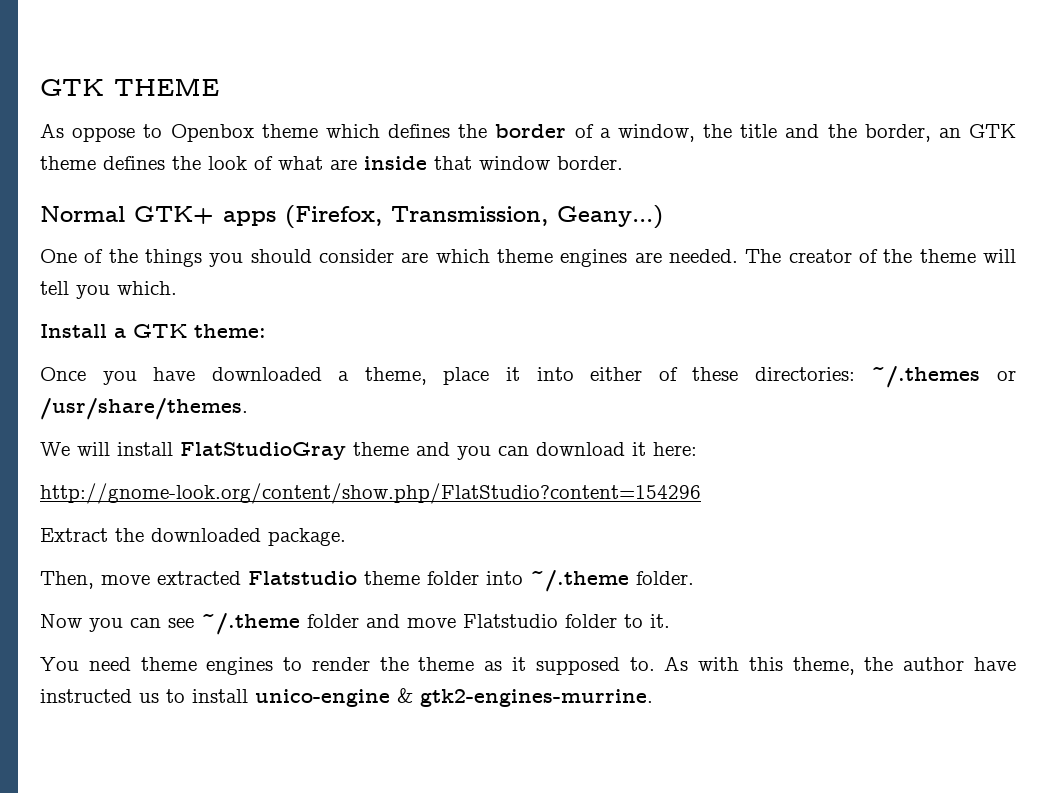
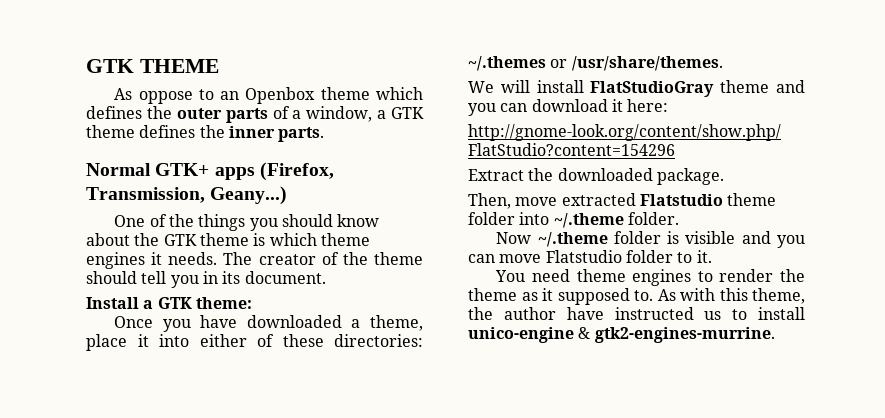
- As oppose to Openbox theme which defines the border of a window, the title and the border, an GTK theme defines the look of what are inside that window border.
+ As oppose to an Openbox theme which defines the outer parts of a window, a GTK theme defines the inner parts.
- One of the things you should consider are which theme engines are needed.
+ One of the things you should know about the GTK theme is which theme engines it needs.
- The creator of the theme will tell you which.
+ The creator of the theme should tell you in its document.
- Now you can see ~/.theme folder and move Flatstudio folder to it.
+ Now ~/.theme folder is visible and you can move Flatstudio folder to it.

